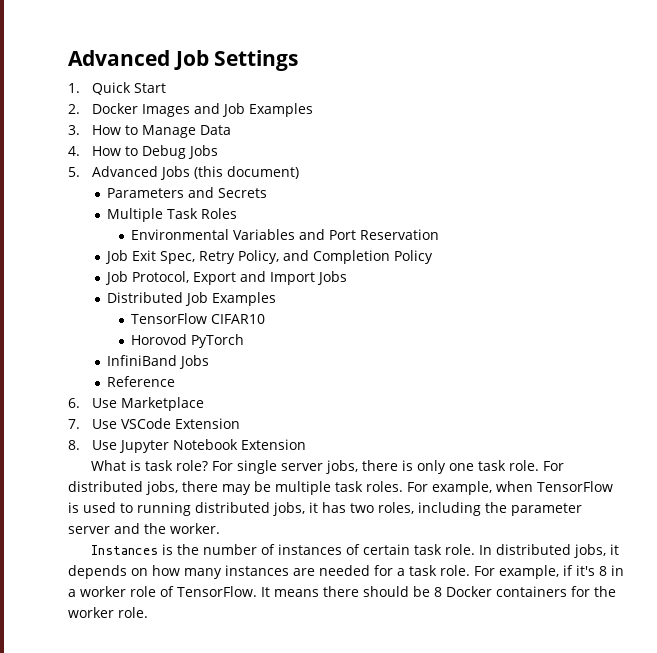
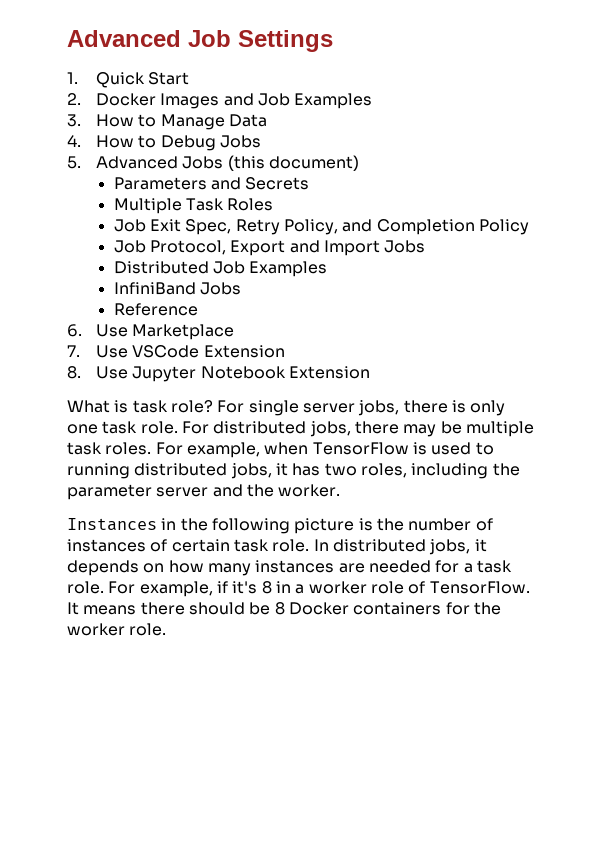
- Environmental Variables and Port Reservation
- TensorFlow CIFAR10
- Horovod PyTorch
- Instances is the number of instances of certain task role.
+ Instances in the following picture is the number of instances of certain task role.

